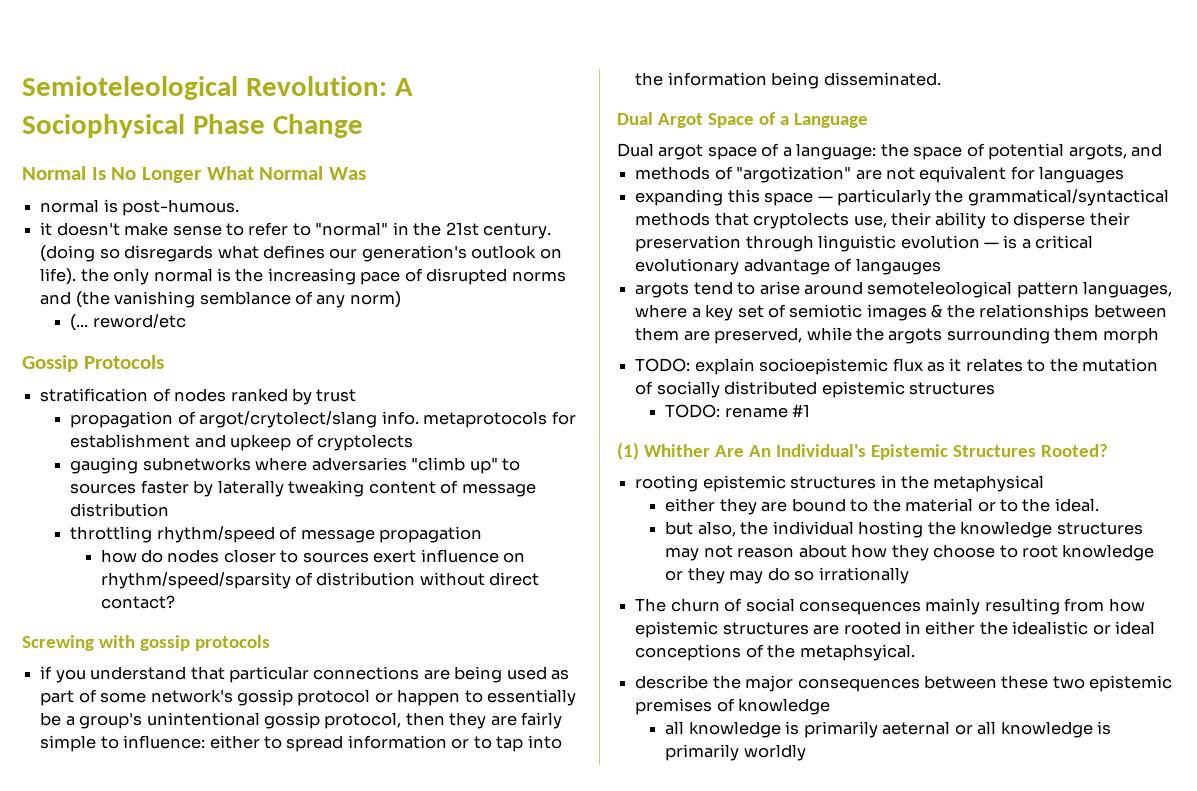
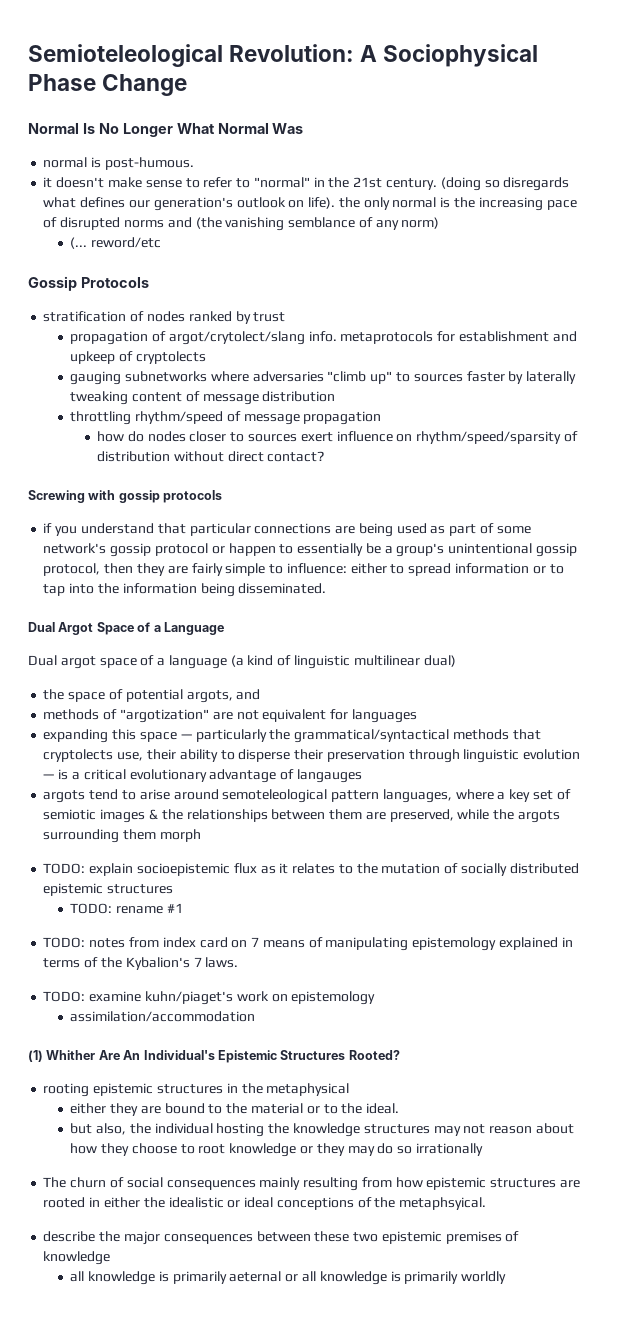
- Dual argot space of a language: the space of potential argots, and
+ Dual argot space of a language (a kind of linguistic multilinear dual)
+ the space of potential argots, and
+ TODO: notes from index card on 7 means of manipulating epistemology explained in terms of the Kybalion's 7 laws.
+ TODO: examine kuhn/piaget's work on epistemology
+ assimilation/accommodation

